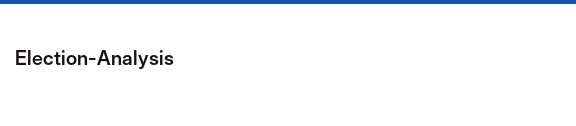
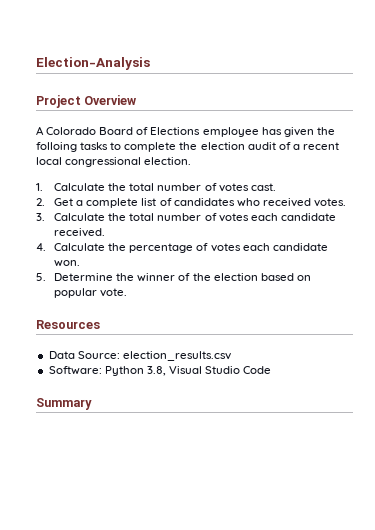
+ Project Overview
+ A Colorado Board of Elections employee has given the folloing tasks to complete the election audit of a recent local congressional election.
+ 1. Calculate the total number of votes cast.
+ 2. Get a complete list of candidates who received votes.
+ 3. Calculate the total number of votes each candidate received.
+ 4. Calculate the percentage of votes each candidate won.
+ 5. Determine the winner of the election based on popular vote.
+ Resources
+ Data Source: election_results.csv
+ Software: Python 3.8, Visual Studio Code
+ Summary

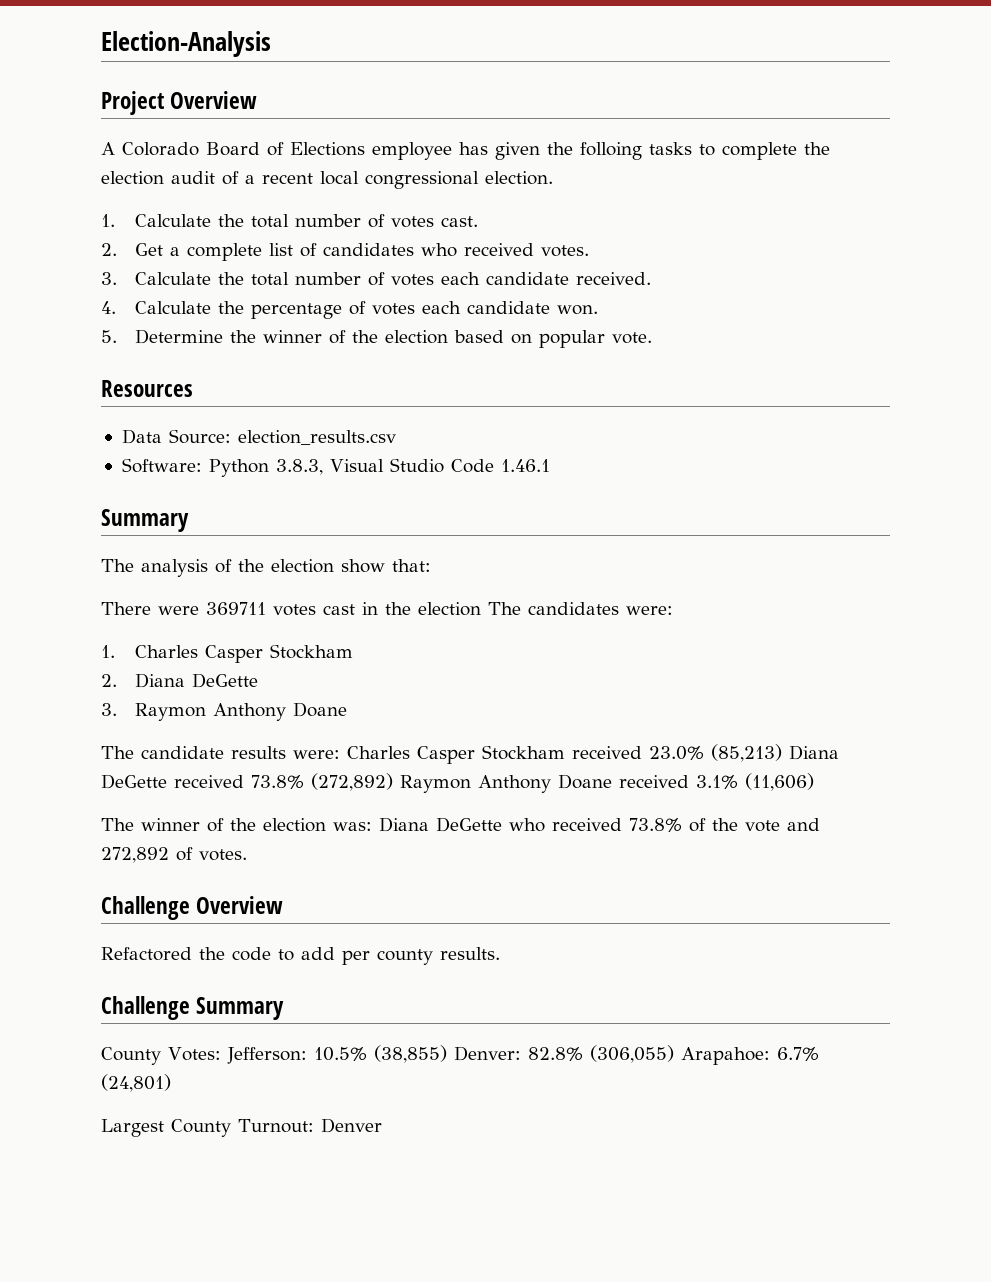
- Software: Python 3.8, Visual Studio Code
+ Software: Python 3.8.3, Visual Studio Code 1.46.1
  Summary
+ The analysis of the election show that:
+ There were 369711 votes cast in the election The candidates were:
+ 1. Charles Casper Stockham
+ 2. Diana DeGette
+ 3. Raymon Anthony Doane
+ The candidate results were: Charles Casper Stockham received 23.0% (85,213) Diana DeGette received 73.8% (272,892) Raymon Anthony Doane received 3.1% (11,606)
+ The winner of the election was: Diana DeGette who received 73.8% of the vote and 272,892 of votes.
+ Challenge Overview
+ Refactored the code to add per county results.
+ Challenge Summary
+ County Votes: Jefferson: 10.5% (38,855) Denver: 82.8% (306,055) Arapahoe: 6.7% (24,801)
+ Largest County Turnout: Denver

